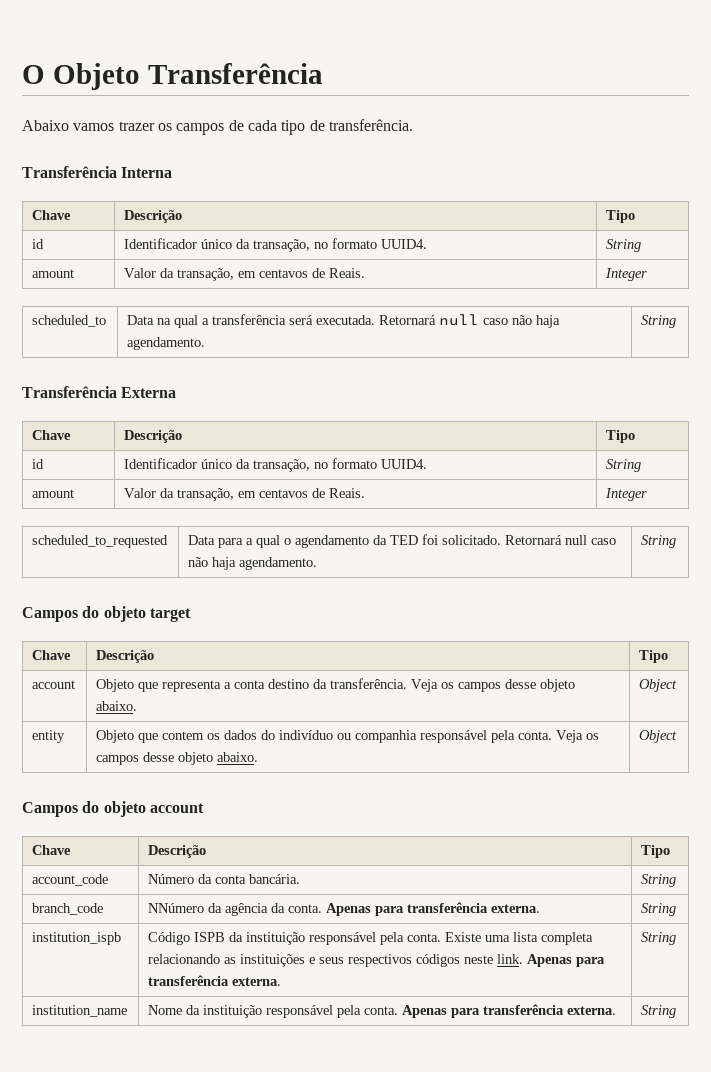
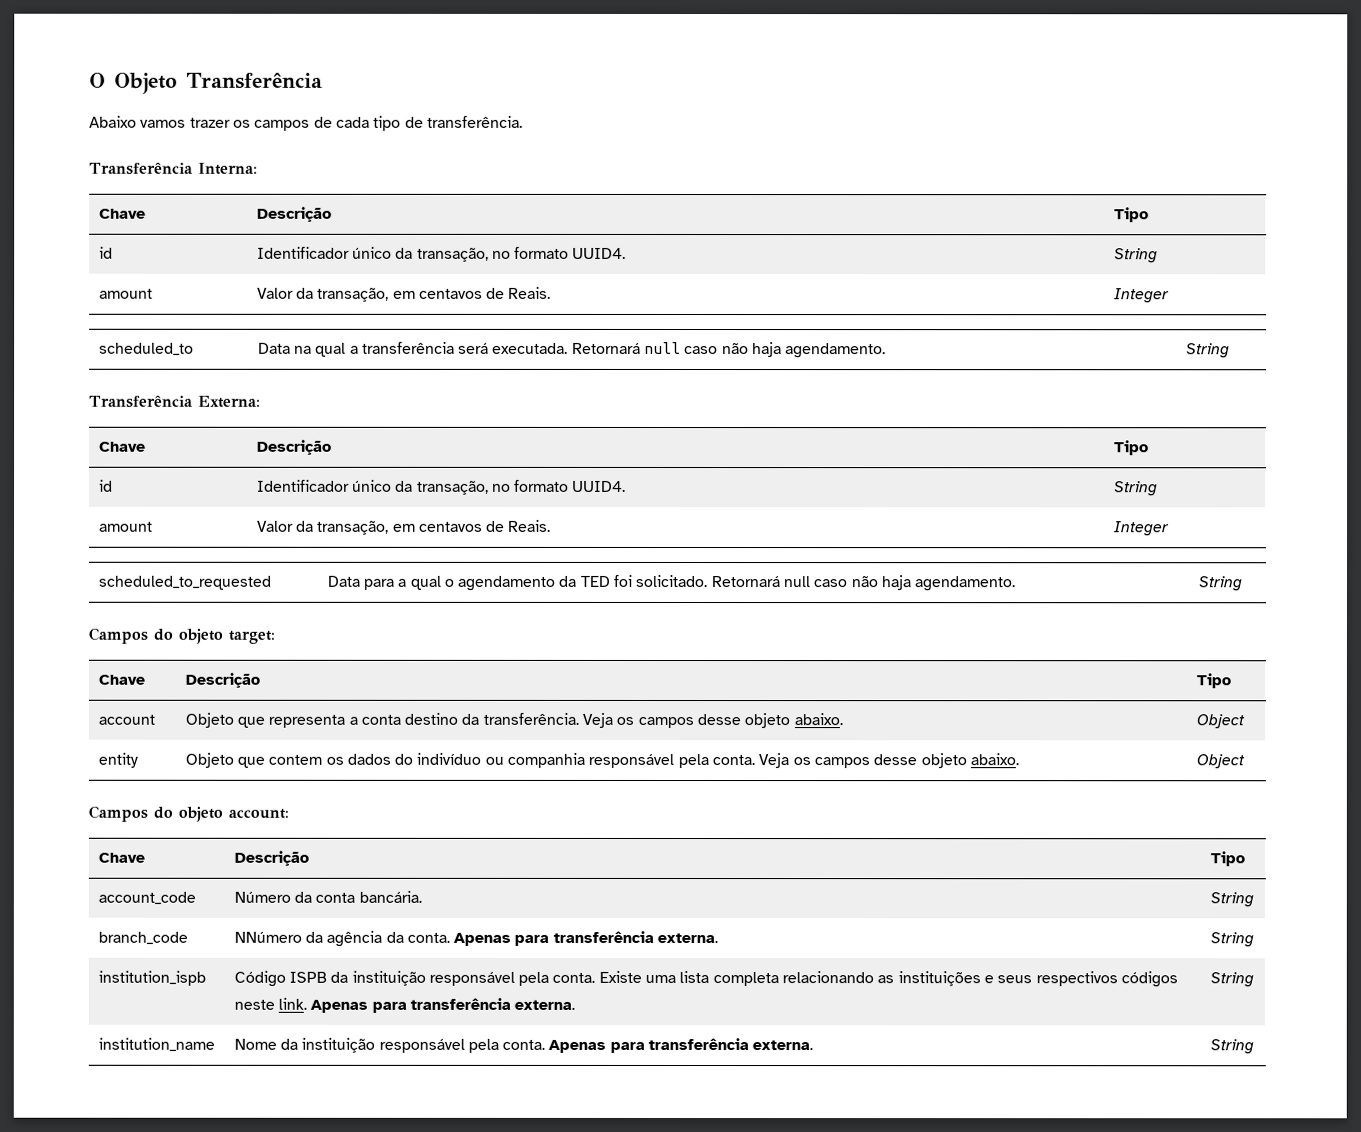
- Transferência Interna
+ Transferência Interna:
- Transferência Externa
+ Transferência Externa:
- Campos do objeto target
+ Campos do objeto target:
- Campos do objeto account
+ Campos do objeto account:

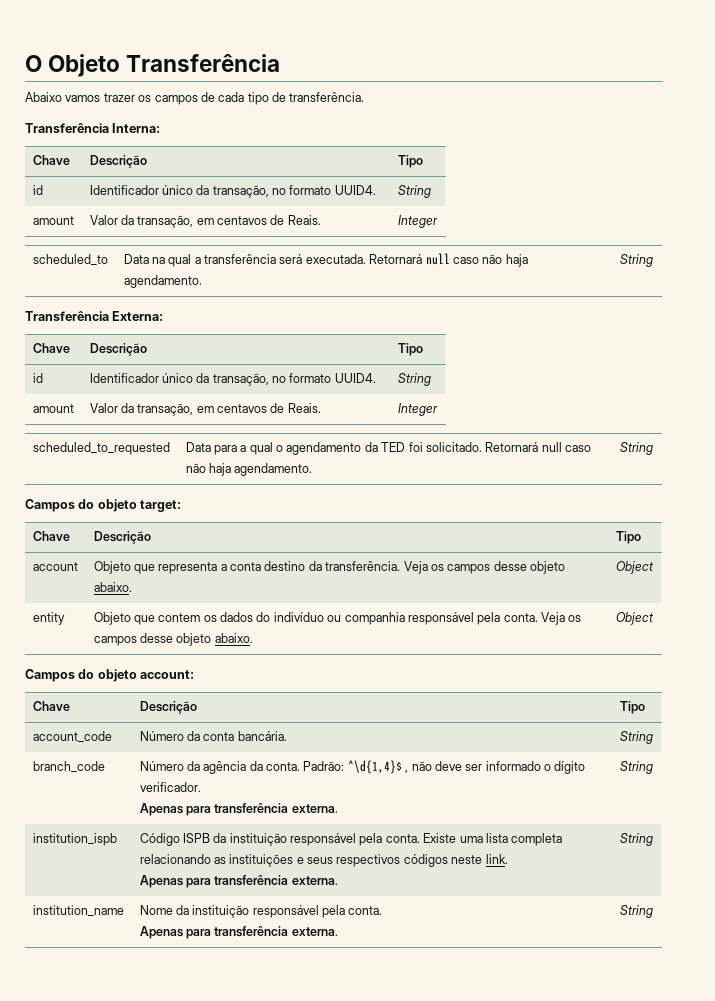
- branch_code | NNúmero da agência da conta. Apenas para transferência externa. | String
+ branch_code | Número da agência da conta. Padrão: ^\d{1,4}$ , não deve ser informado o dígito verificador.
+ Apenas para transferência externa. | String
- institution_ispb | Código ISPB da instituição responsável pela conta. Existe uma lista completa relacionando as instituições e seus respectivos códigos neste link. Apenas para transferência externa. | String
+ institution_ispb | Código ISPB da instituição responsável pela conta. Existe uma lista completa relacionando as instituições e seus respectivos códigos neste link.
+ Apenas para transferência externa. | String
- institution_name | Nome da instituição responsável pela conta. Apenas para transferência externa. | String
+ institution_name | Nome da instituição responsável pela conta.
+ Apenas para transferência externa. | String

